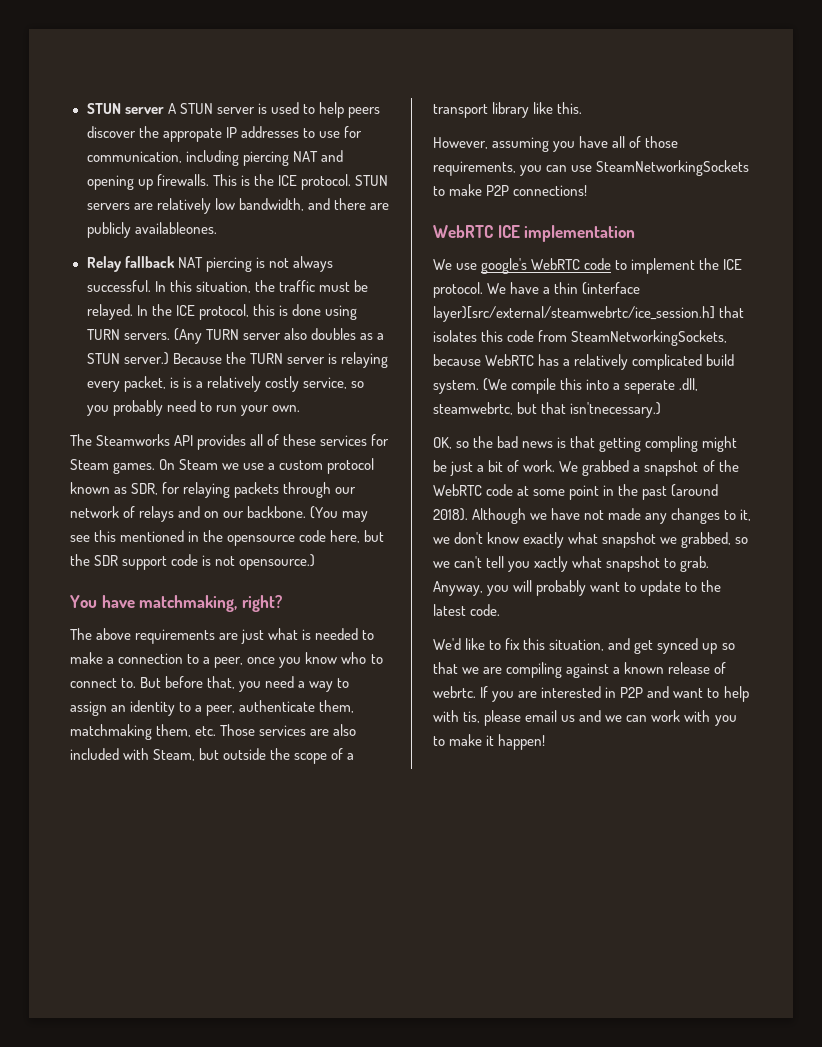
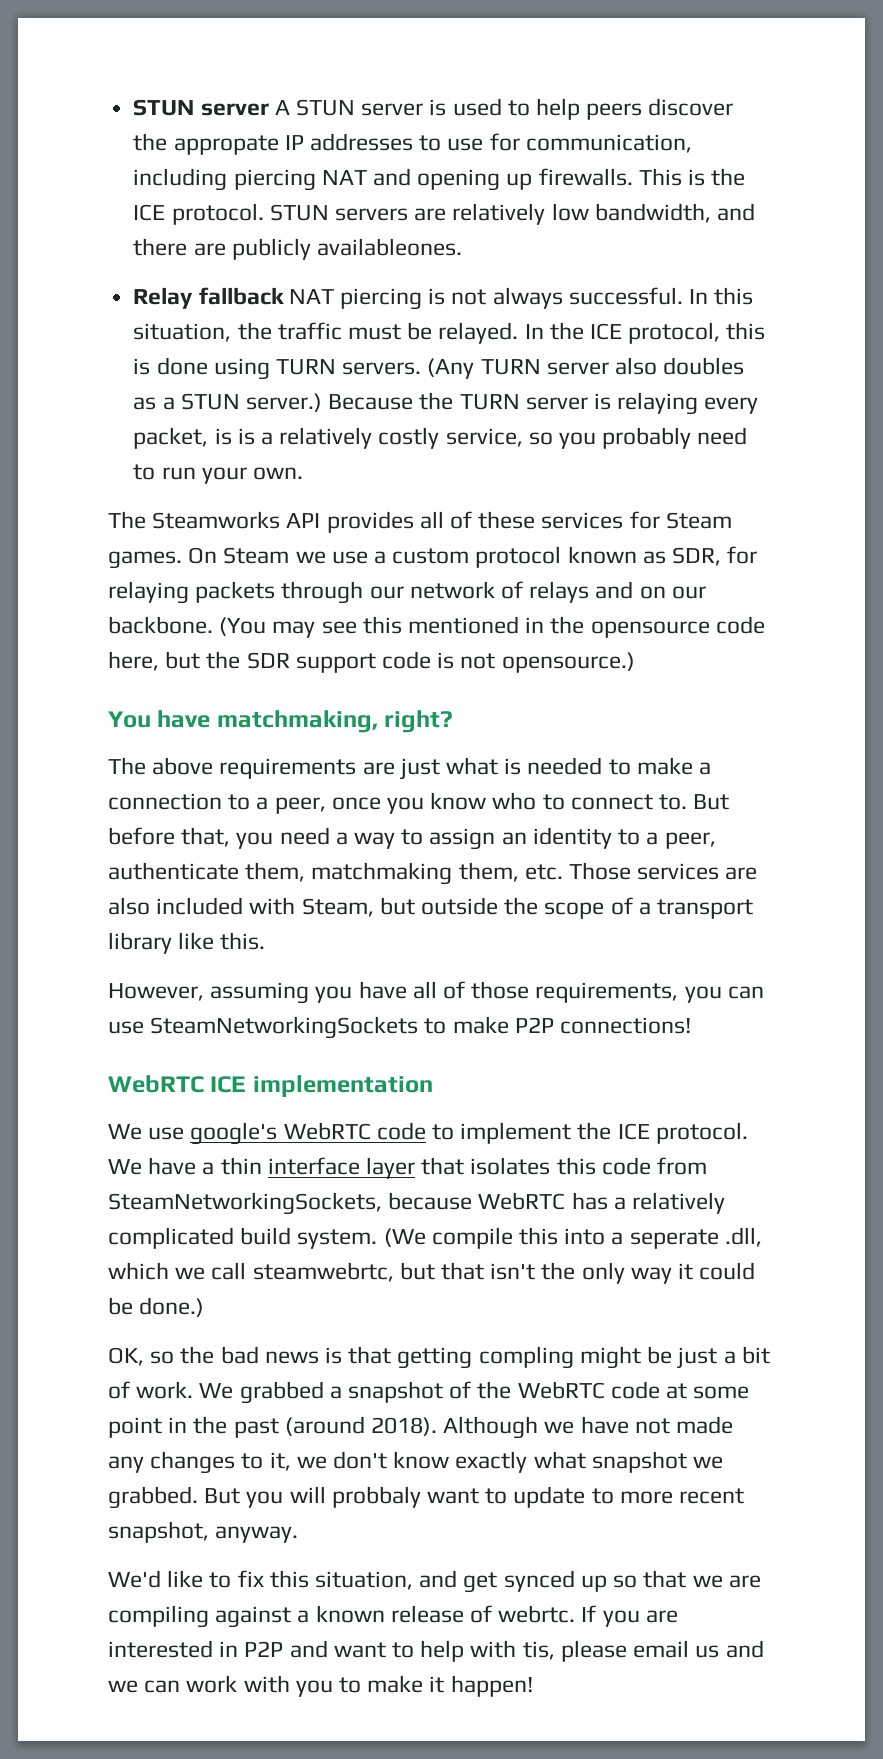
- We have a thin (interface layer)[src/external/steamwebrtc/ice_session.h] that isolates this code from SteamNetworkingSockets, because WebRTC has a relatively complicated build system.
+ We have a thin interface layer that isolates this code from SteamNetworkingSockets, because WebRTC has a relatively complicated build system.
- (We compile this into a seperate .dll, steamwebrtc, but that isn'tnecessary.)
+ (We compile this into a seperate .dll, which we call steamwebrtc, but that isn't the only way it could be done.)
- Although we have not made any changes to it, we don't know exactly what snapshot we grabbed, so we can't tell you xactly what snapshot to grab. Anyway, you will probably want to update to the latest code.
+ Although we have not made any changes to it, we don't know exactly what snapshot we grabbed. But you will probbaly want to update to more recent snapshot, anyway.

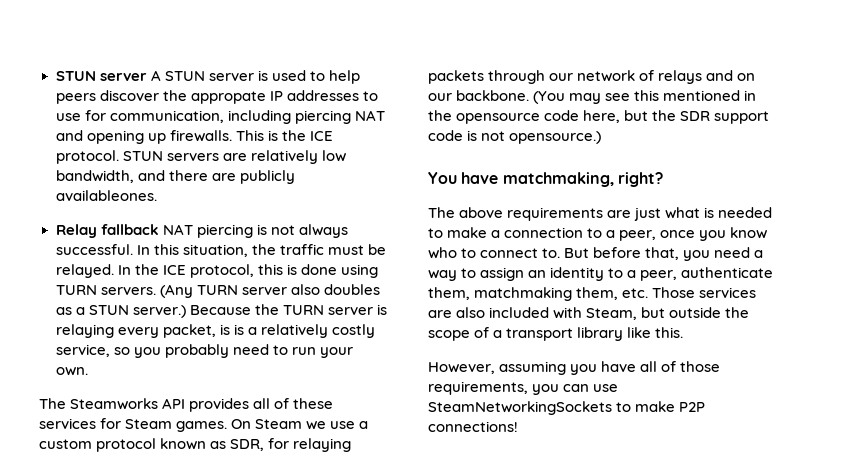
- WebRTC ICE implementation
- We use google's WebRTC code to implement the ICE protocol. We have a thin interface layer that isolates this code from SteamNetworkingSockets, because WebRTC has a relatively complicated build system. (We compile this into a seperate .dll, which we call steamwebrtc, but that isn't the only way it could be done.)
- OK, so the bad news is that getting compling might be just a bit of work. We grabbed a snapshot of the WebRTC code at some point in the past (around 2018). Although we have not made any changes to it, we don't know exactly what snapshot we grabbed. But you will probbaly want to update to more recent snapshot, anyway.
- We'd like to fix this situation, and get synced up so that we are compiling against a known release of webrtc. If you are interested in P2P and want to help with tis, please email us and we can work with you to make it happen!

